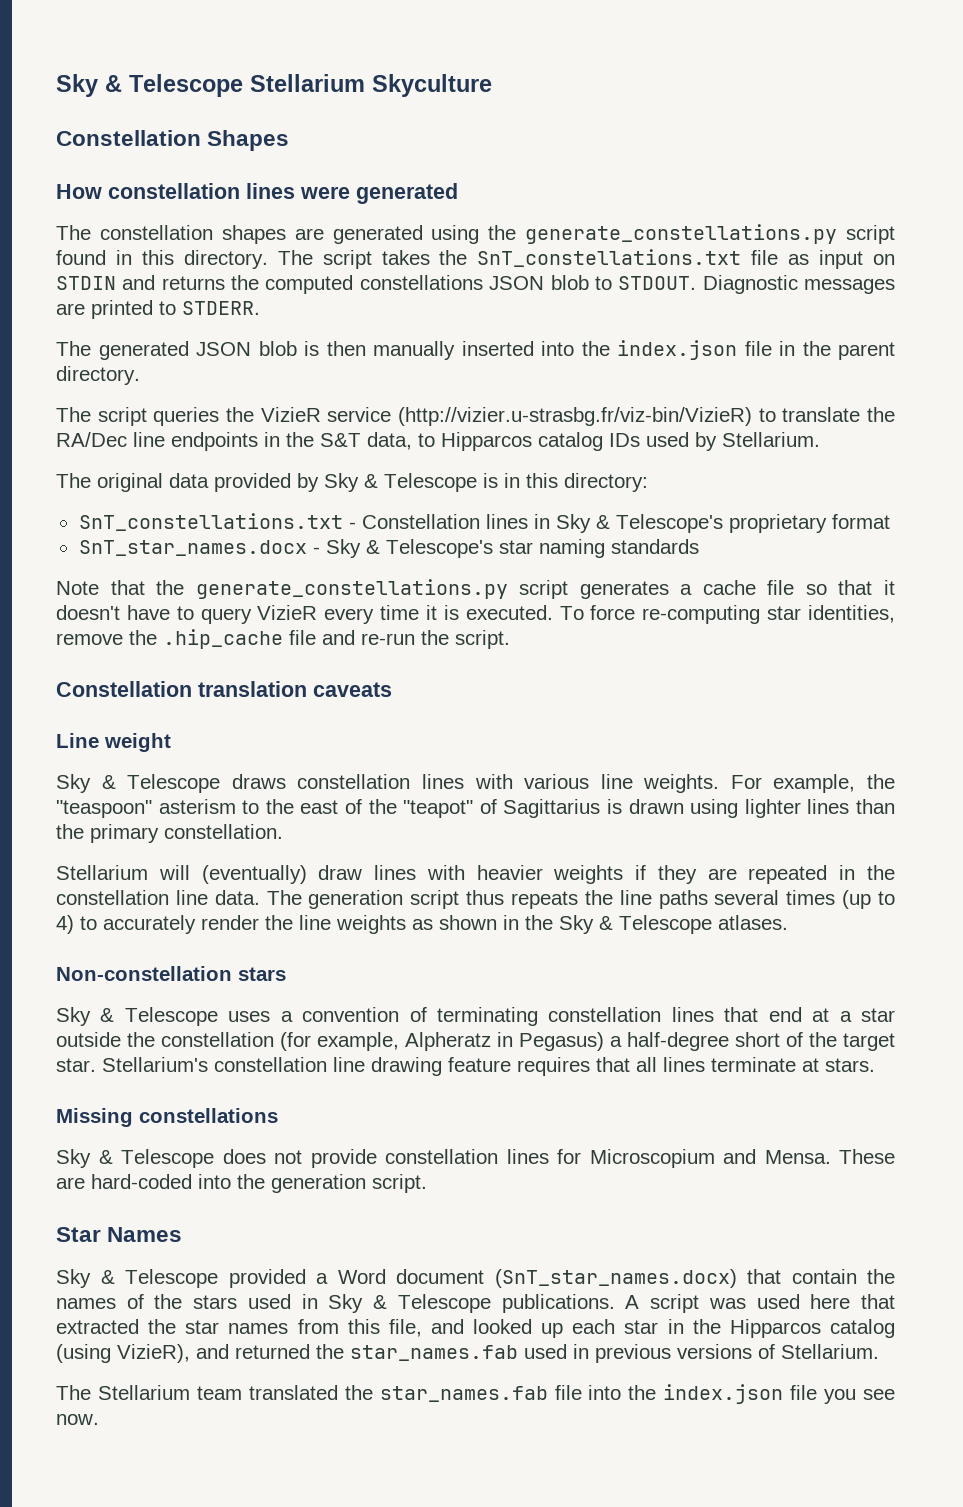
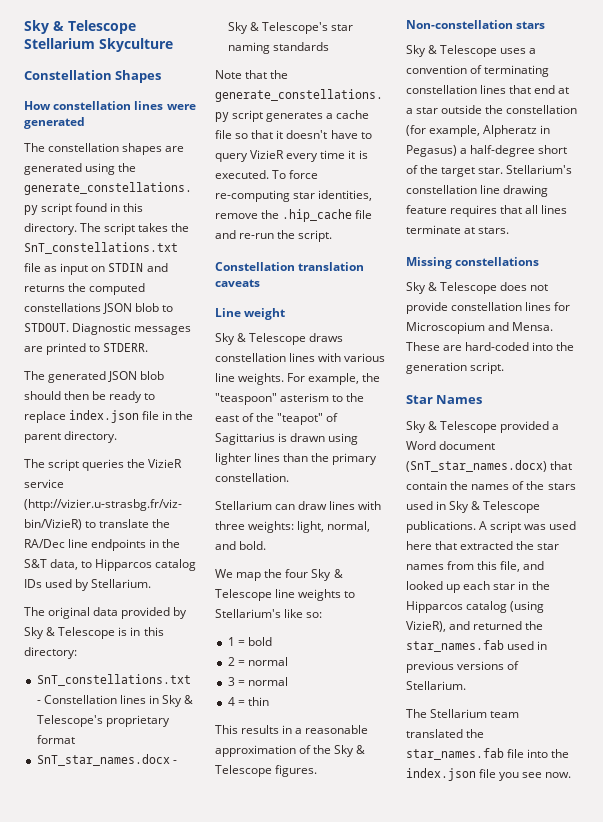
- The generated JSON blob is then manually inserted into the index.json file in the parent directory.
+ The generated JSON blob should then be ready to replace index.json file in the parent directory.
- Stellarium will (eventually) draw lines with heavier weights if they are repeated in the constellation line data. The generation script thus repeats the line paths several times (up to 4) to accurately render the line weights as shown in the Sky & Telescope atlases.
+ Stellarium can draw lines with three weights: light, normal, and bold.
+ We map the four Sky & Telescope line weights to Stellarium's like so:
+ 1 = bold
+ 2 = normal
+ 3 = normal
+ 4 = thin
+ This results in a reasonable approximation of the Sky & Telescope figures.

